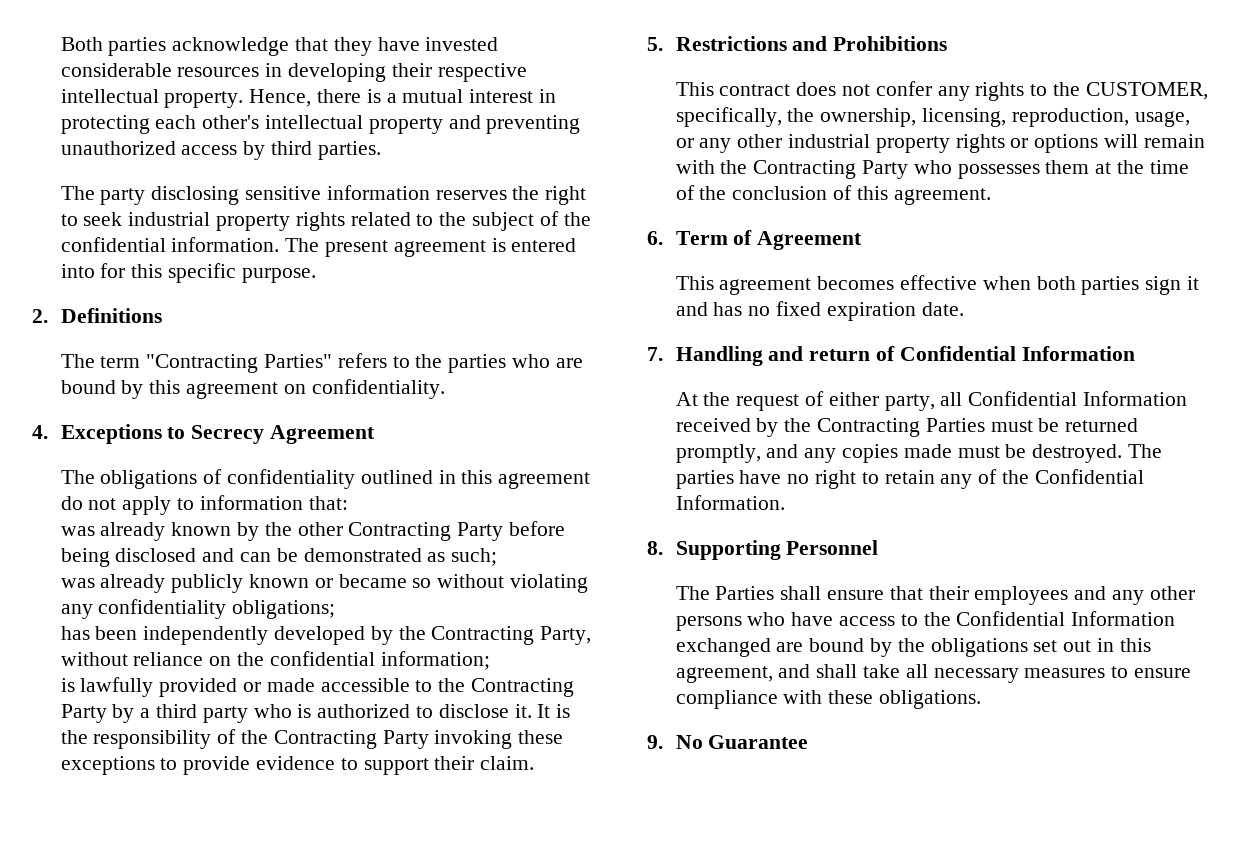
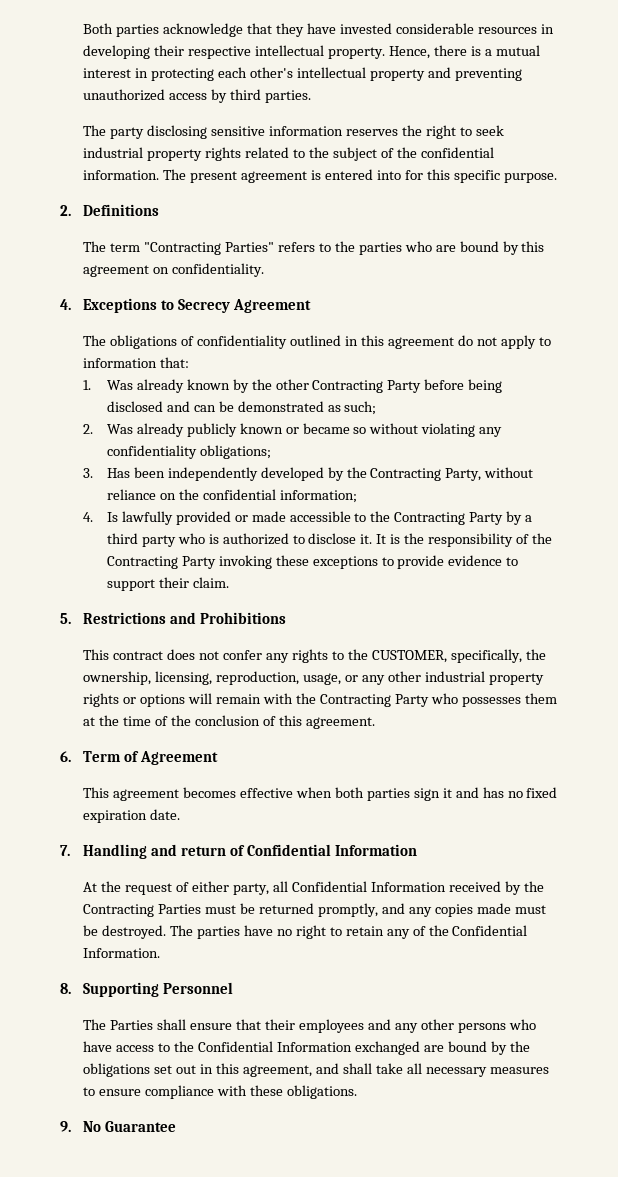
- was already known by the other Contracting Party before being disclosed and can be demonstrated as such;
+ 1. Was already known by the other Contracting Party before being disclosed and can be demonstrated as such;
- was already publicly known or became so without violating any confidentiality obligations;
+ 2. Was already publicly known or became so without violating any confidentiality obligations;
- has been independently developed by the Contracting Party, without reliance on the confidential information;
+ 3. Has been independently developed by the Contracting Party, without reliance on the confidential information;
- is lawfully provided or made accessible to the Contracting Party by a third party who is authorized to disclose it.
+ 4. Is lawfully provided or made accessible to the Contracting Party by a third party who is authorized to disclose it.

